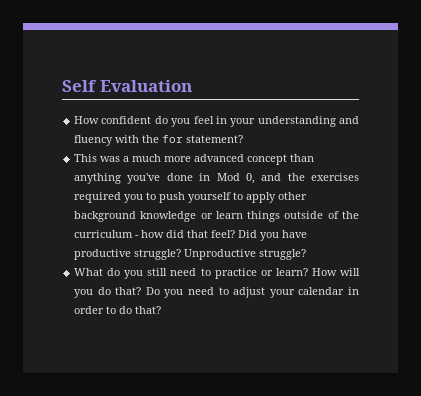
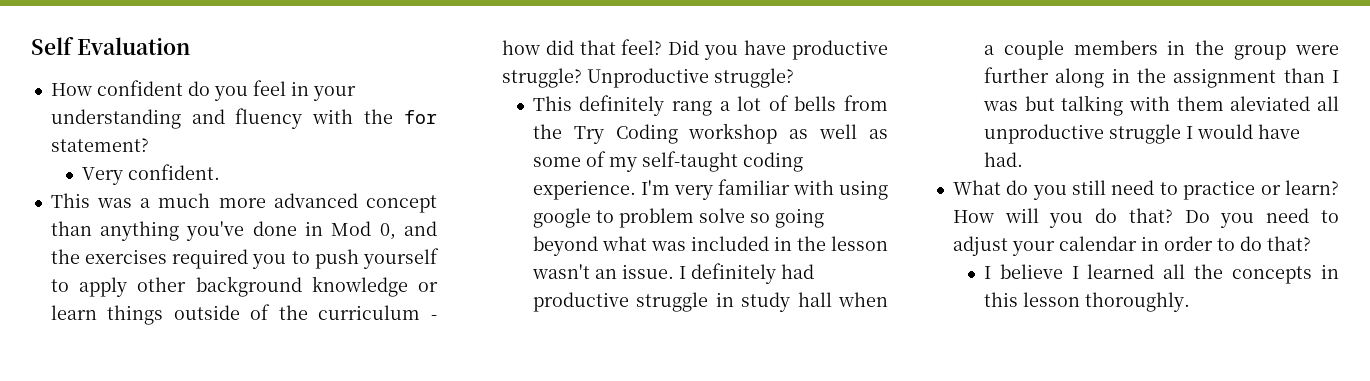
+ Very confident.
+ This definitely rang a lot of bells from the Try Coding workshop as well as some of my self-taught coding experience. I'm very familiar with using google to problem solve so going beyond what was included in the lesson wasn't an issue. I definitely had productive struggle in study hall when a couple members in the group were further along in the assignment than I was but talking with them aleviated all unproductive struggle I would have had.
+ I believe I learned all the concepts in this lesson thoroughly.

